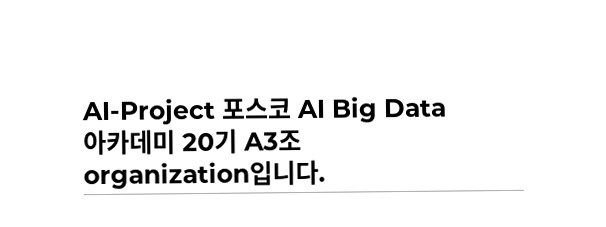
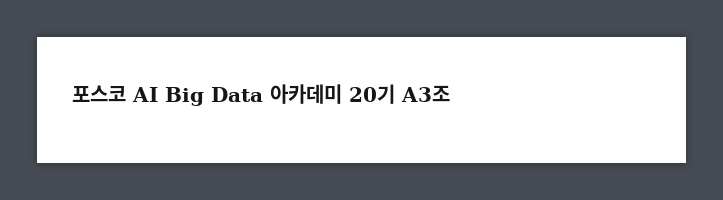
- AI-Project 포스코 AI Big Data 아카데미 20기 A3조 organization입니다.
+ 포스코 AI Big Data 아카데미 20기 A3조

